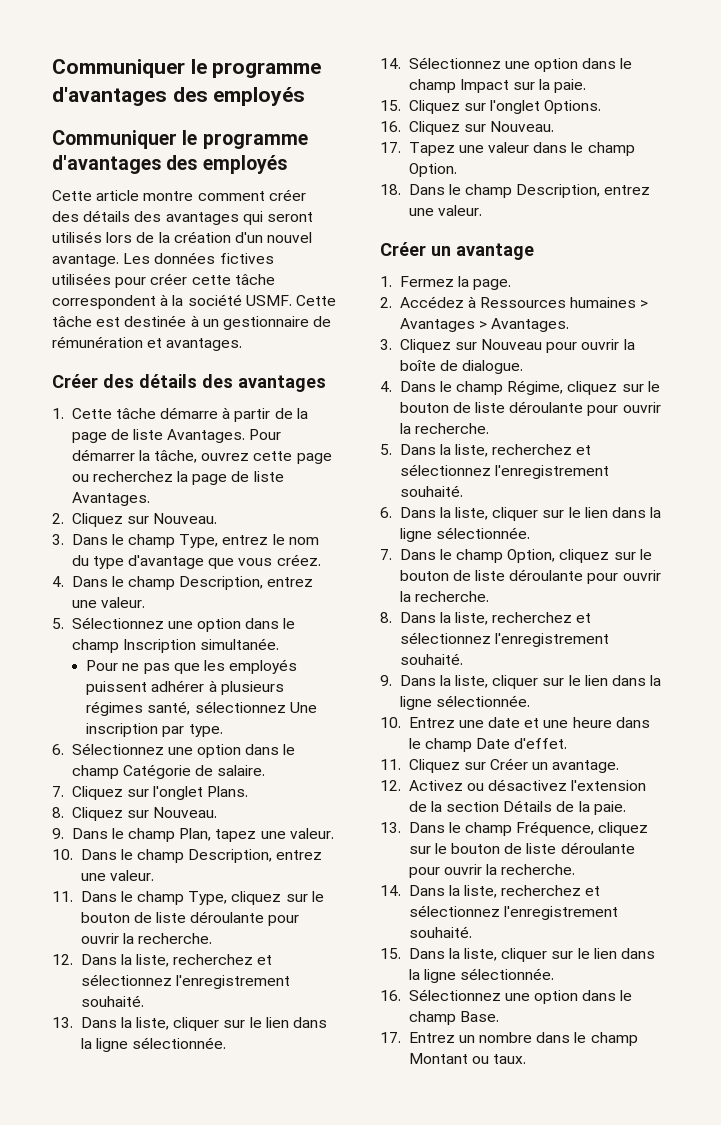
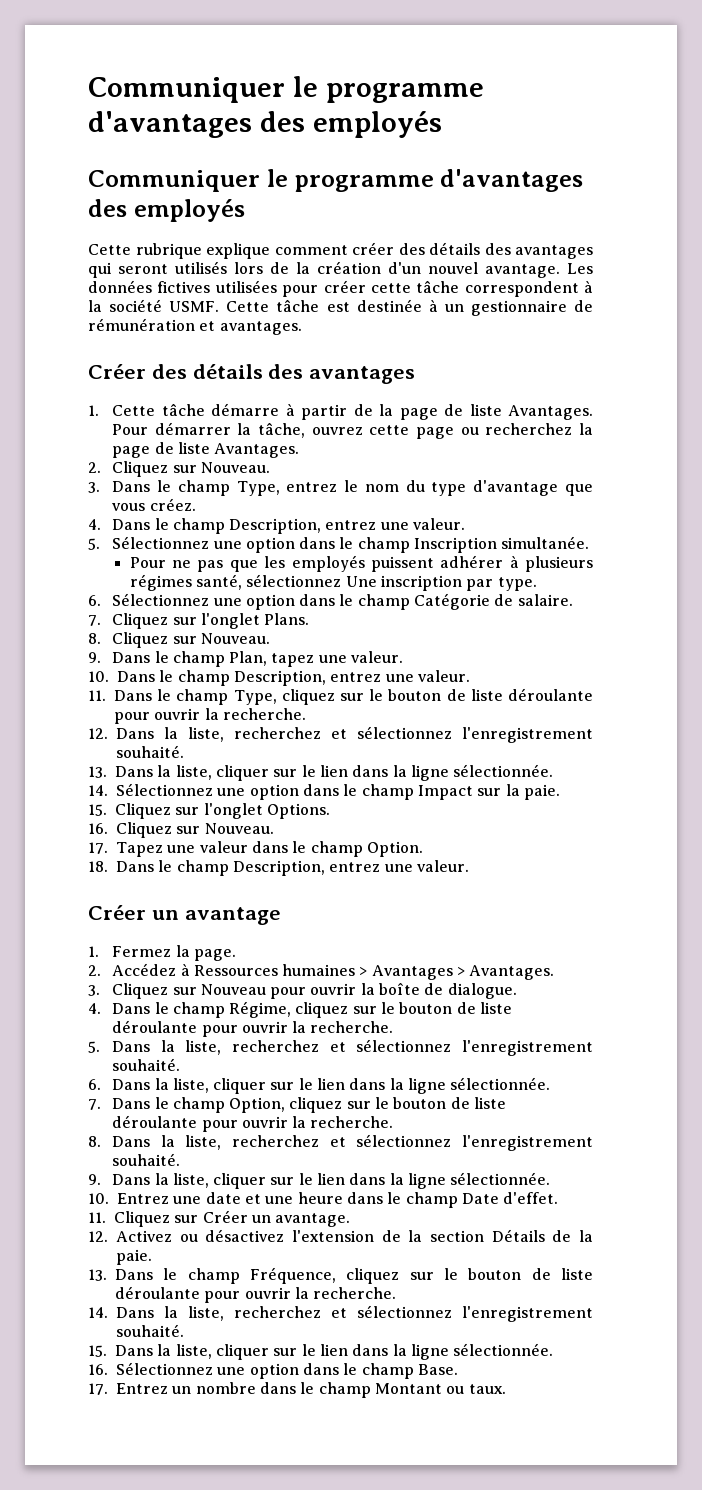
- Cette article montre comment créer des détails des avantages qui seront utilisés lors de la création d'un nouvel avantage.
+ Cette rubrique explique comment créer des détails des avantages qui seront utilisés lors de la création d'un nouvel avantage.

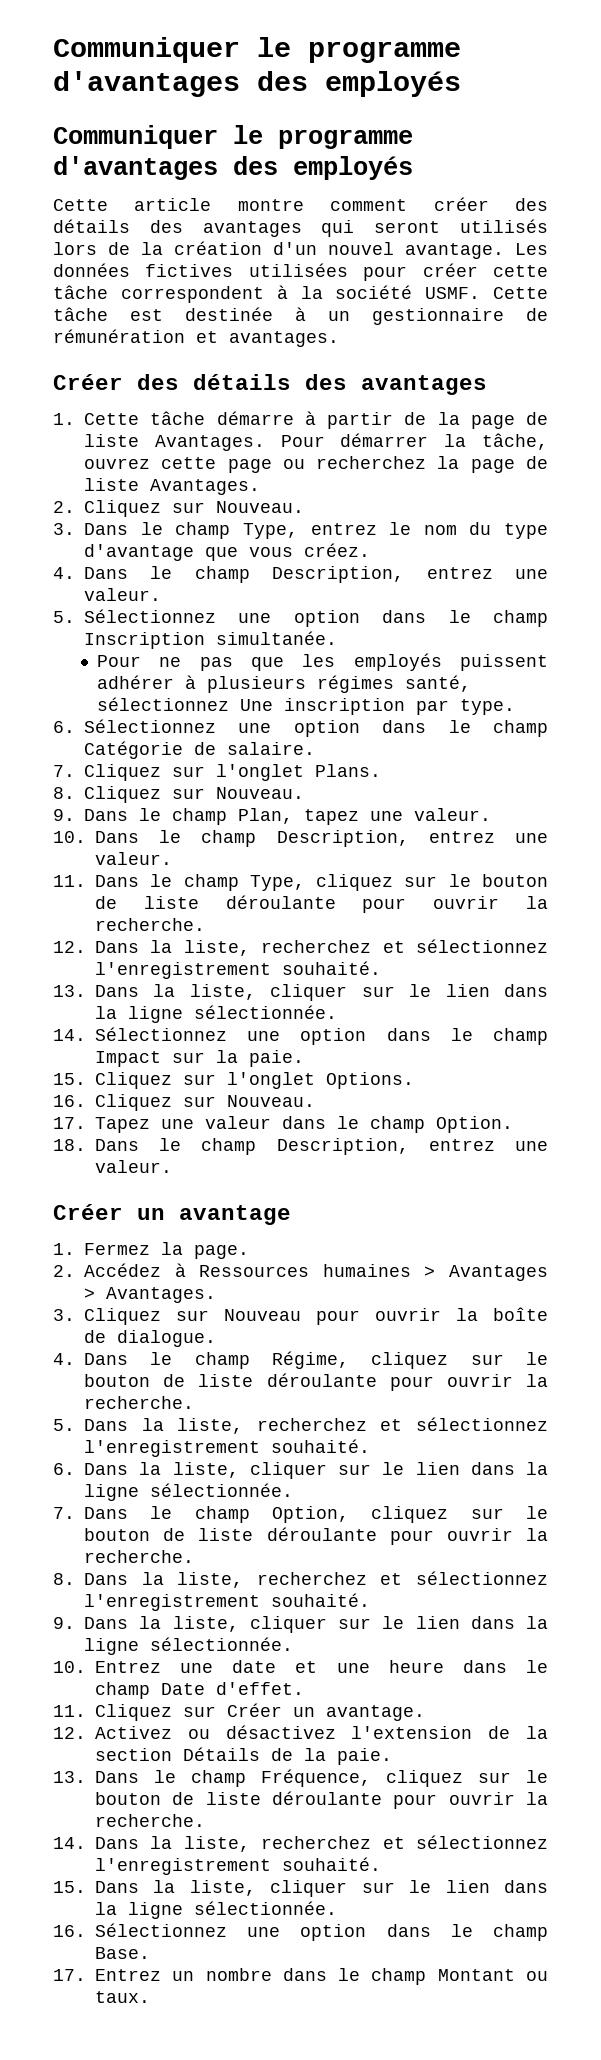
- Cette rubrique explique comment créer des détails des avantages qui seront utilisés lors de la création d'un nouvel avantage.
+ Cette article montre comment créer des détails des avantages qui seront utilisés lors de la création d'un nouvel avantage.

